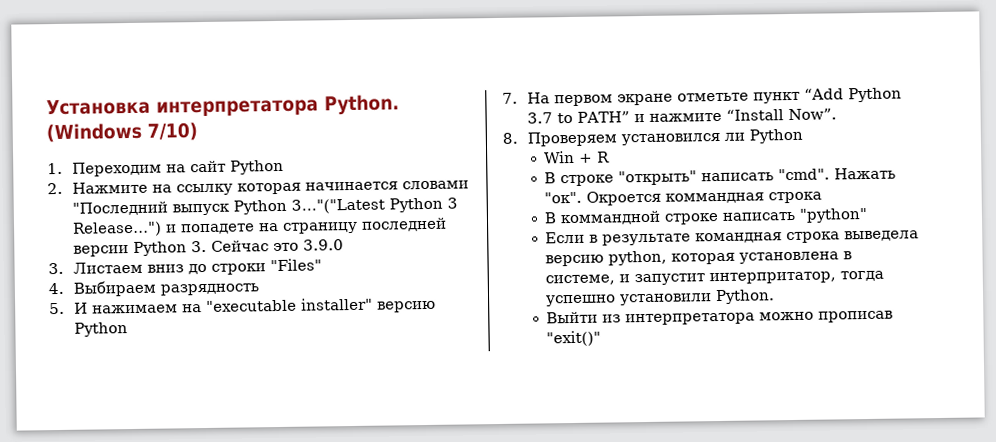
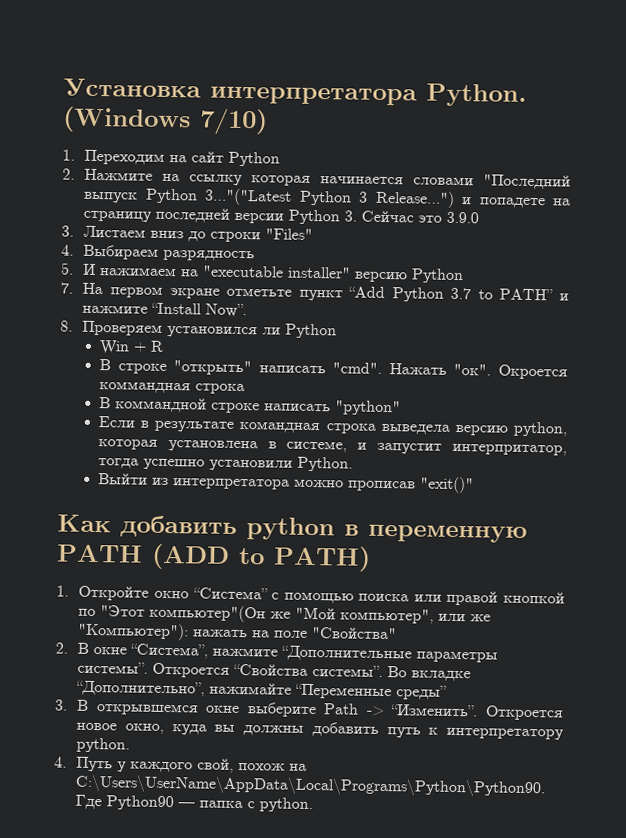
+ Как добавить python в переменную PATH (ADD to PATH)
+ 1. Откройте окно “Система” с помощью поиска или правой кнопкой по "Этот компьютер"(Он же "Мой компьютер", или же "Компьютер"): нажать на поле "Свойства"
+ 2. В окне “Система”, нажмите “Дополнительные параметры системы”. Откроется “Свойства системы”. Во вкладке “Дополнительно”, нажимайте “Переменные среды”
+ 3. В открывшемся окне выберите Path -> “Изменить”. Откроется новое окно, куда вы должны добавить путь к интерпретатору python.
+ 4. Путь у каждого свой, похож на C:\Users\UserName\AppData\Local\Programs\Python\Python90. Где Python90 — папка с python.

